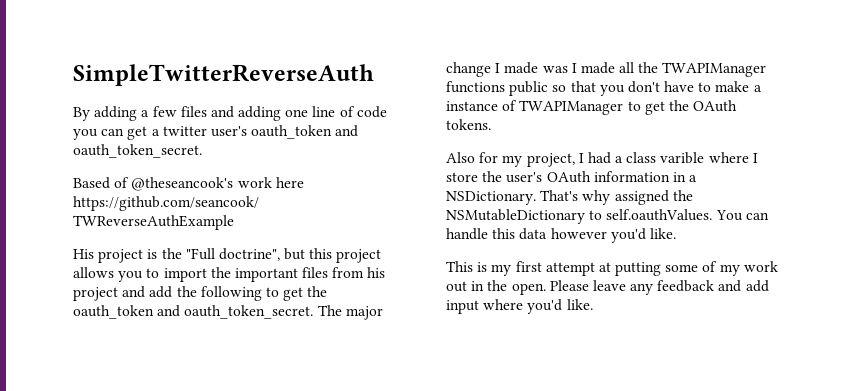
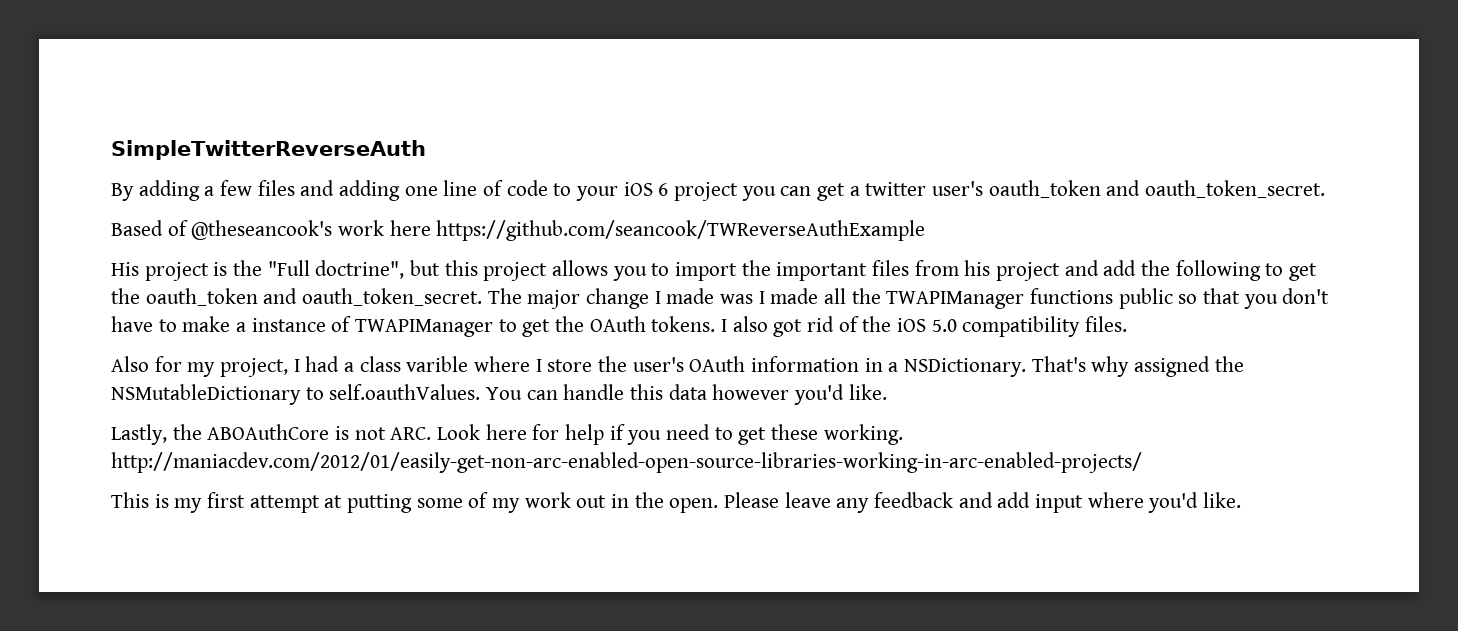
- By adding a few files and adding one line of code you can get a twitter user's oauth_token and oauth_token_secret.
+ By adding a few files and adding one line of code to your iOS 6 project you can get a twitter user's oauth_token and oauth_token_secret.
+ I also got rid of the iOS 5.0 compatibility files.
+ Lastly, the ABOAuthCore is not ARC. Look here for help if you need to get these working. http://maniacdev.com/2012/01/easily-get-non-arc-enabled-open-source-libraries-working-in-arc-enabled-projects/

